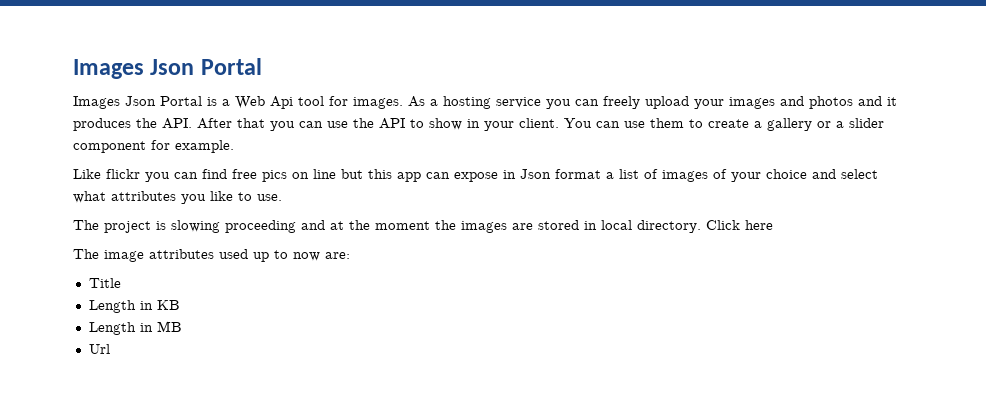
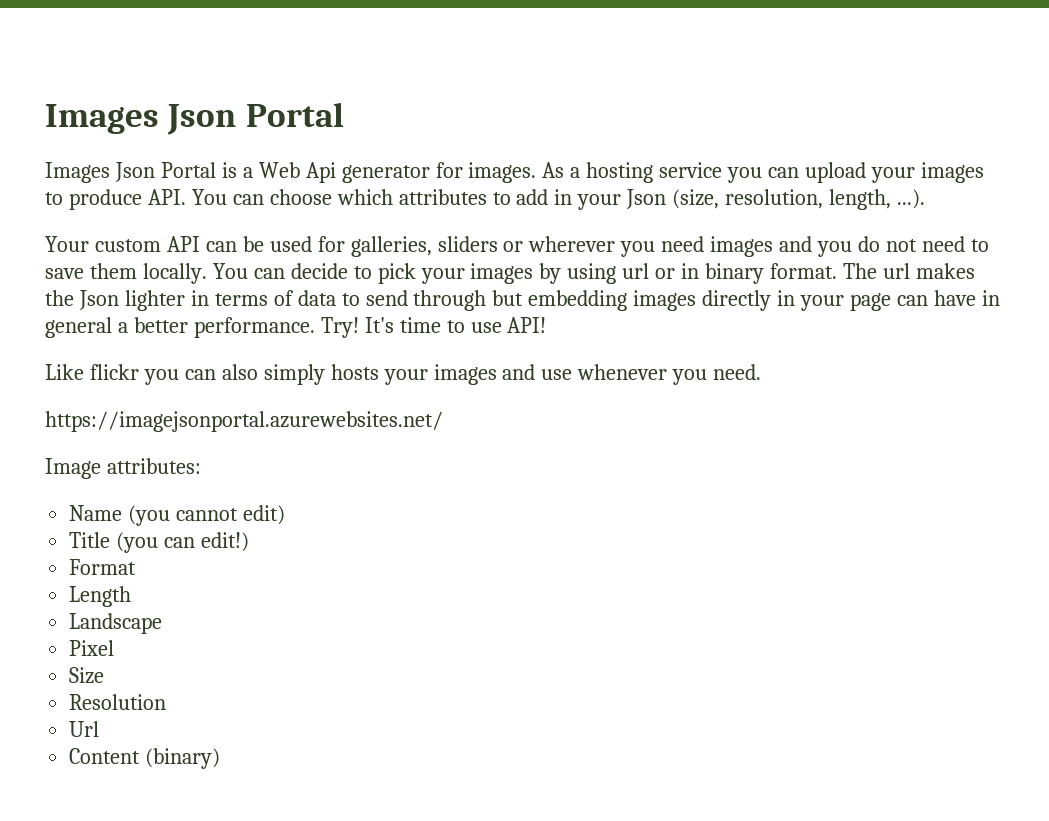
- Images Json Portal is a Web Api tool for images.
+ Images Json Portal is a Web Api generator for images.
- As a hosting service you can freely upload your images and photos and it produces the API. After that you can use the API to show in your client. You can use them to create a gallery or a slider component for example.
- Like flickr you can find free pics on line but this app can expose in Json format a list of images of your choice and select what attributes you like to use.
- The project is slowing proceeding and at the moment the images are stored in local directory. Click here
- The image attributes used up to now are:
- Title
- Length in KB
- Length in MB
+ As a hosting service you can upload your images to produce API. You can choose which attributes to add in your Json (size, resolution, length, ...).
+ Your custom API can be used for galleries, sliders or wherever you need images and you do not need to save them locally. You can decide to pick your images by using url or in binary format. The url makes the Json lighter in terms of data to send through but embedding images directly in your page can have in general a better performance. Try! It's time to use API!
+ Like flickr you can also simply hosts your images and use whenever you need.
+ https://imagejsonportal.azurewebsites.net/
+ Image attributes:
+ Name (you cannot edit)
+ Title (you can edit!)
+ Format
+ Length
+ Landscape
+ Pixel
+ Size
+ Resolution
+ Content (binary)

